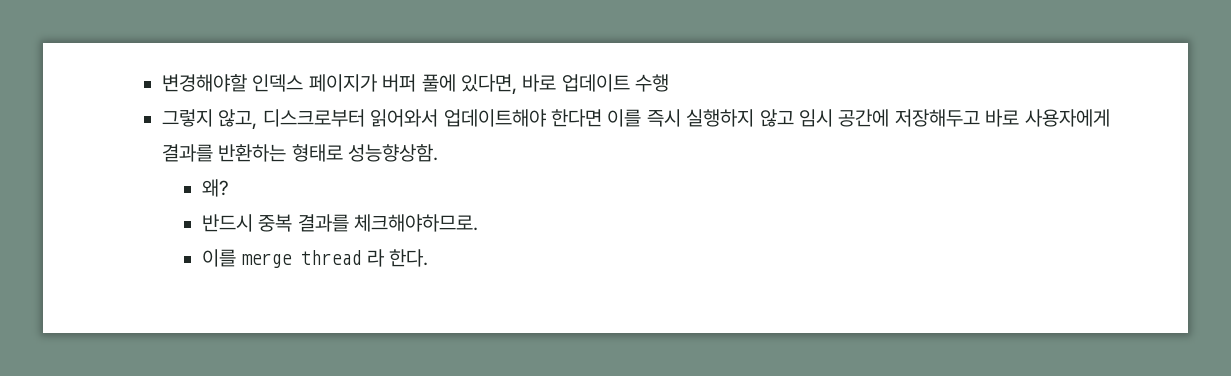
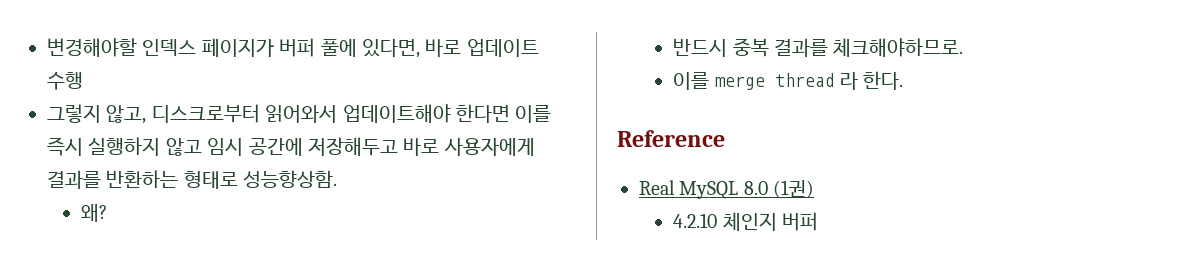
+ Reference
+ Real MySQL 8.0 (1권)
+ 4.2.10 체인지 버퍼

